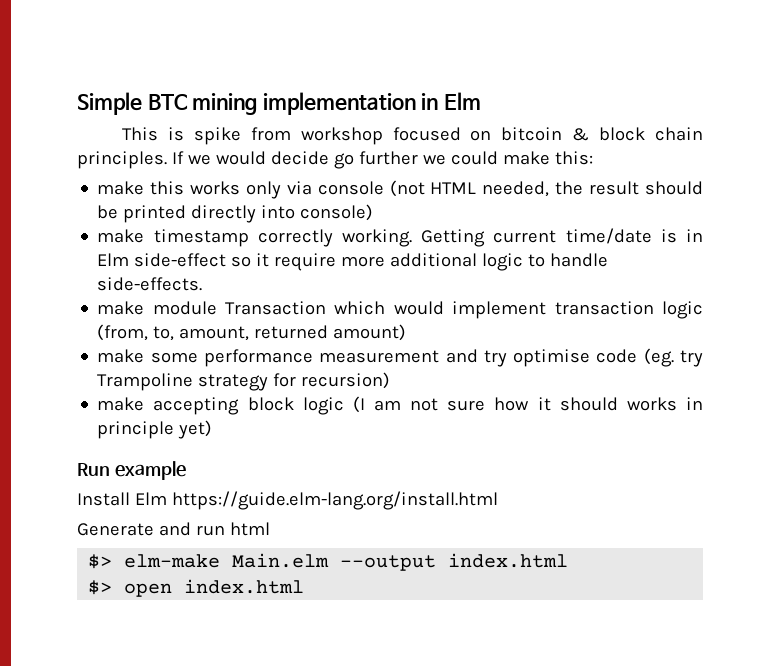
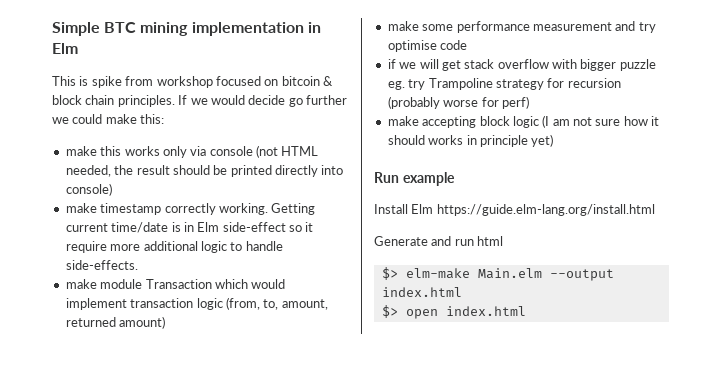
- make some performance measurement and try optimise code (eg. try Trampoline strategy for recursion)
+ make some performance measurement and try optimise code
+ if we will get stack overflow with bigger puzzle eg. try Trampoline strategy for recursion (probably worse for perf)

